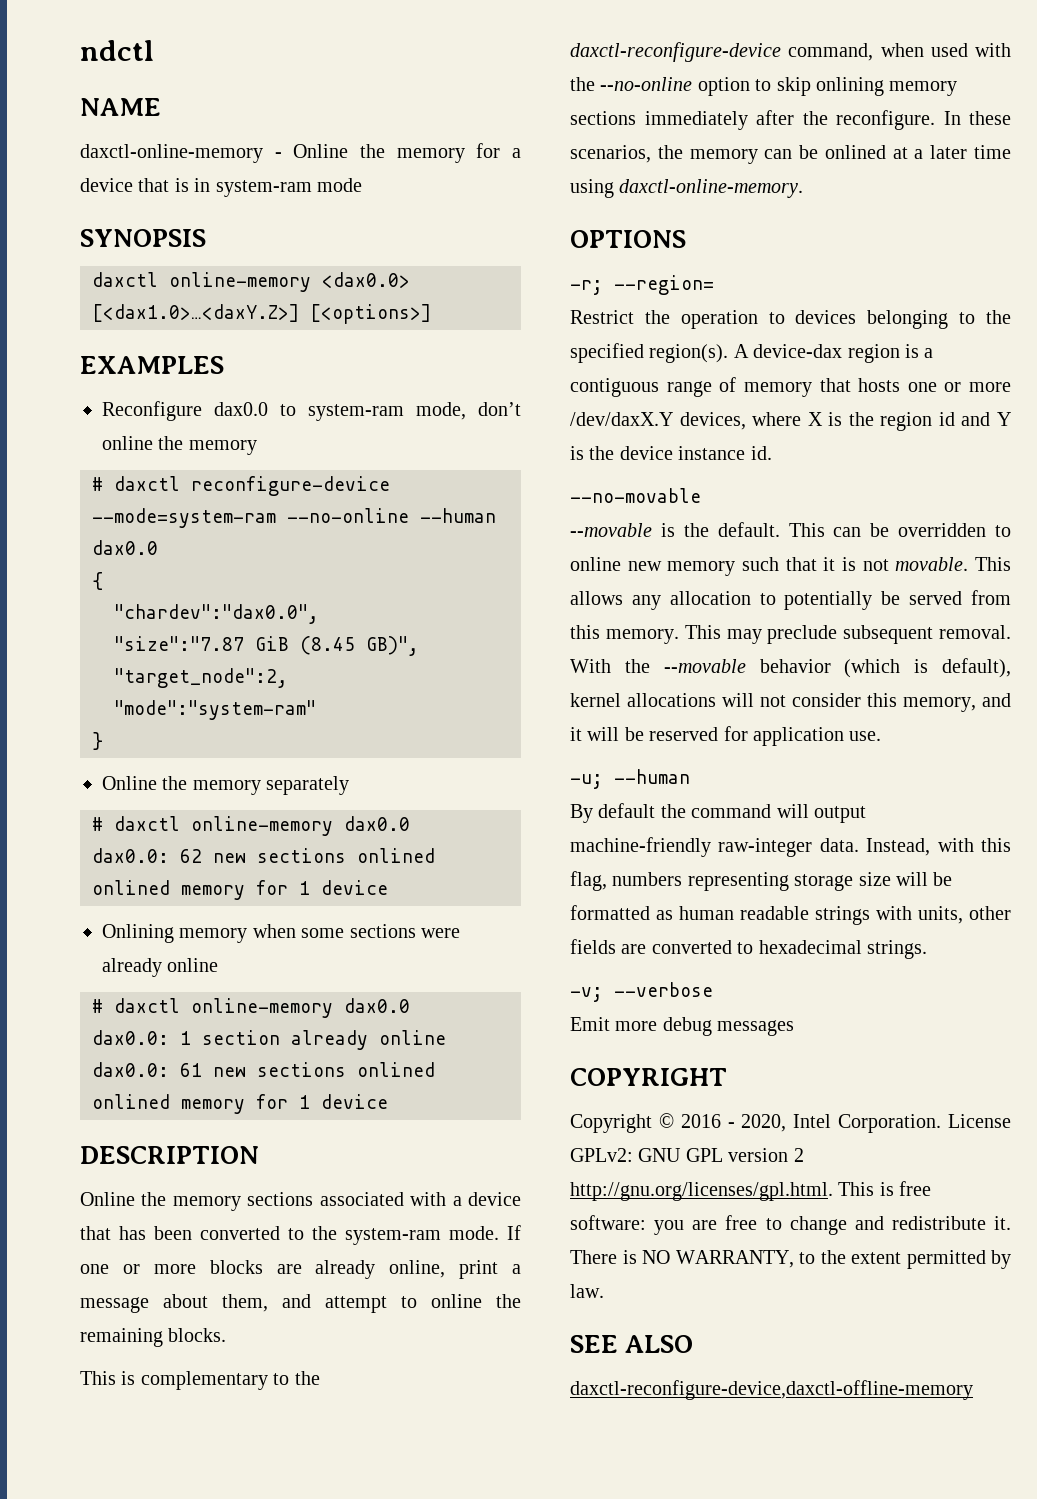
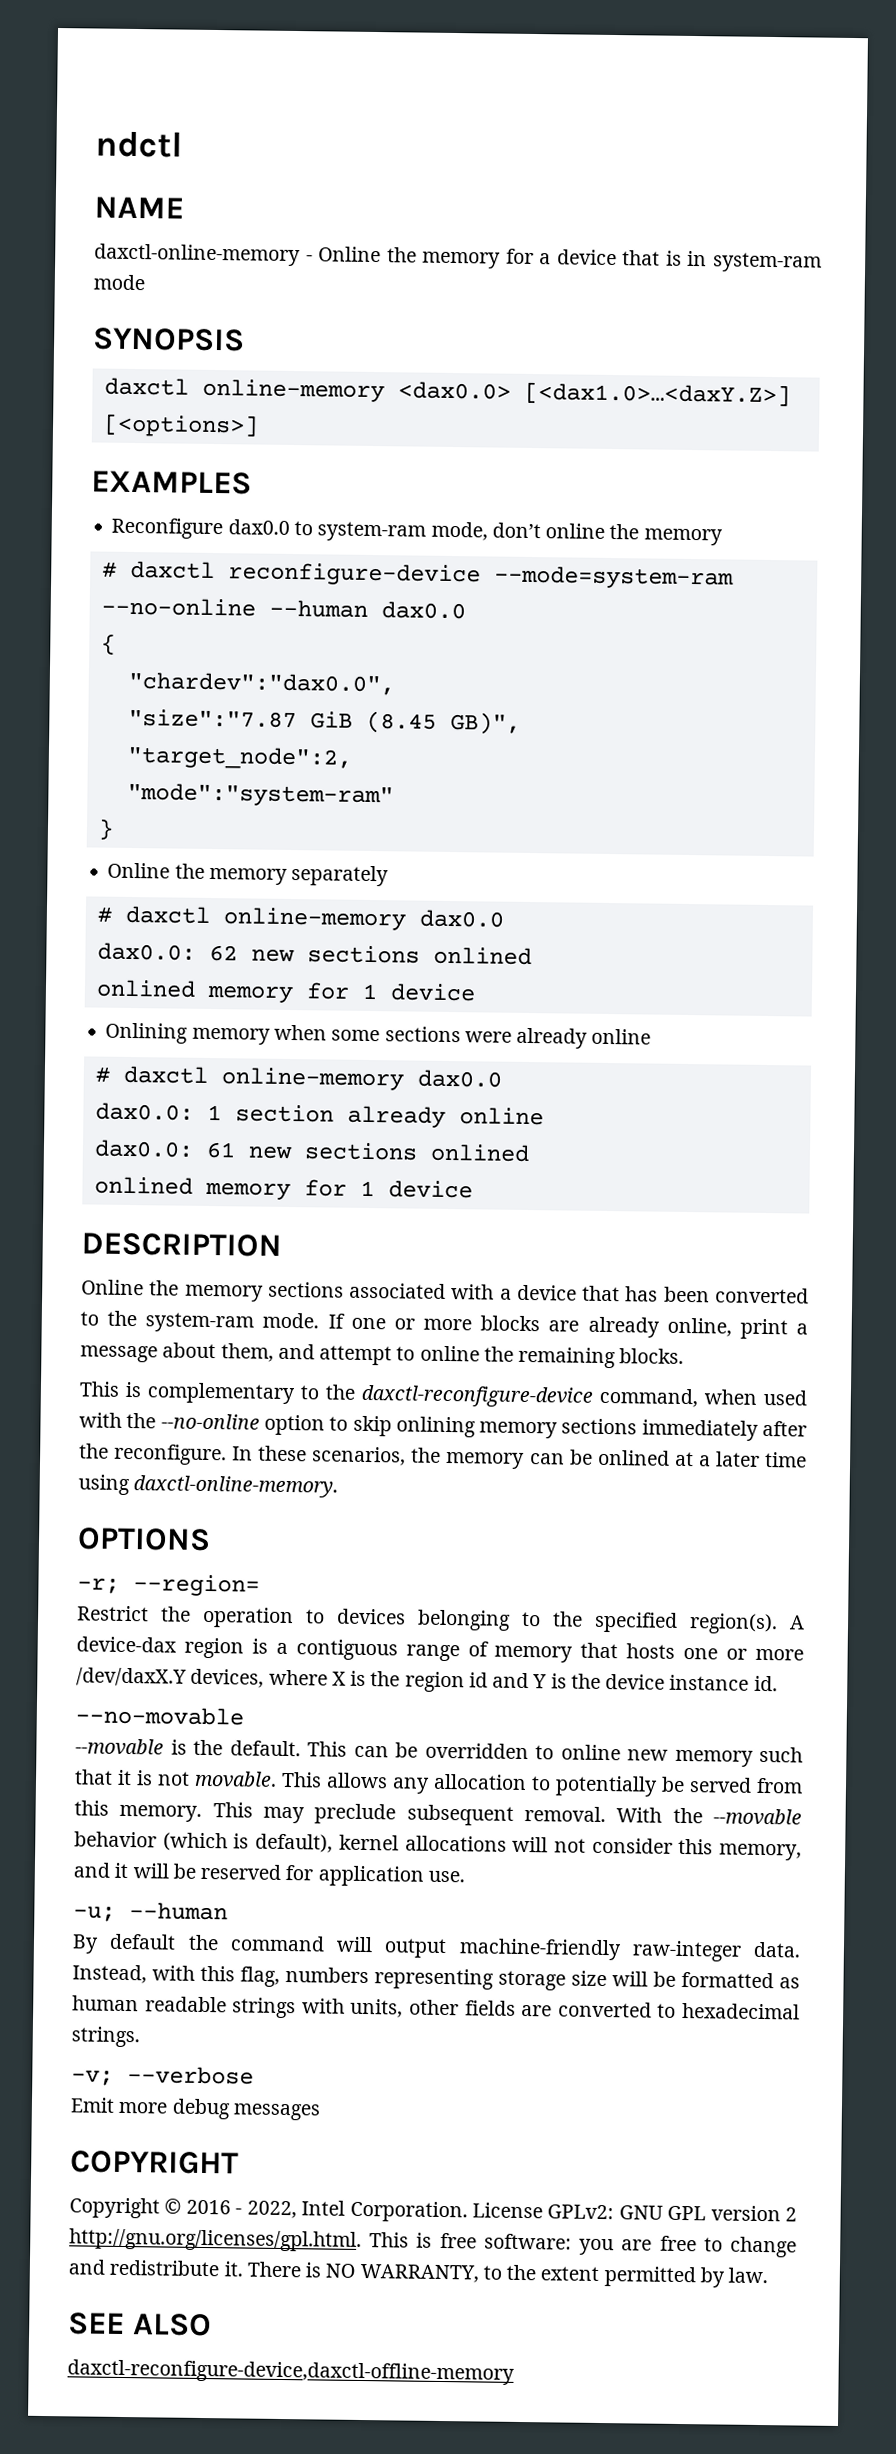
- Copyright © 2016 - 2020, Intel Corporation.
+ Copyright © 2016 - 2022, Intel Corporation.

